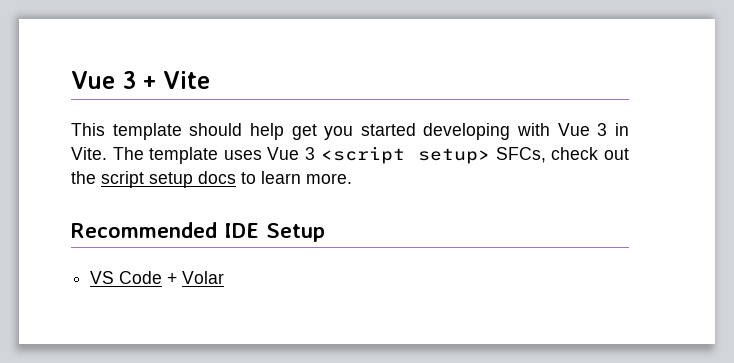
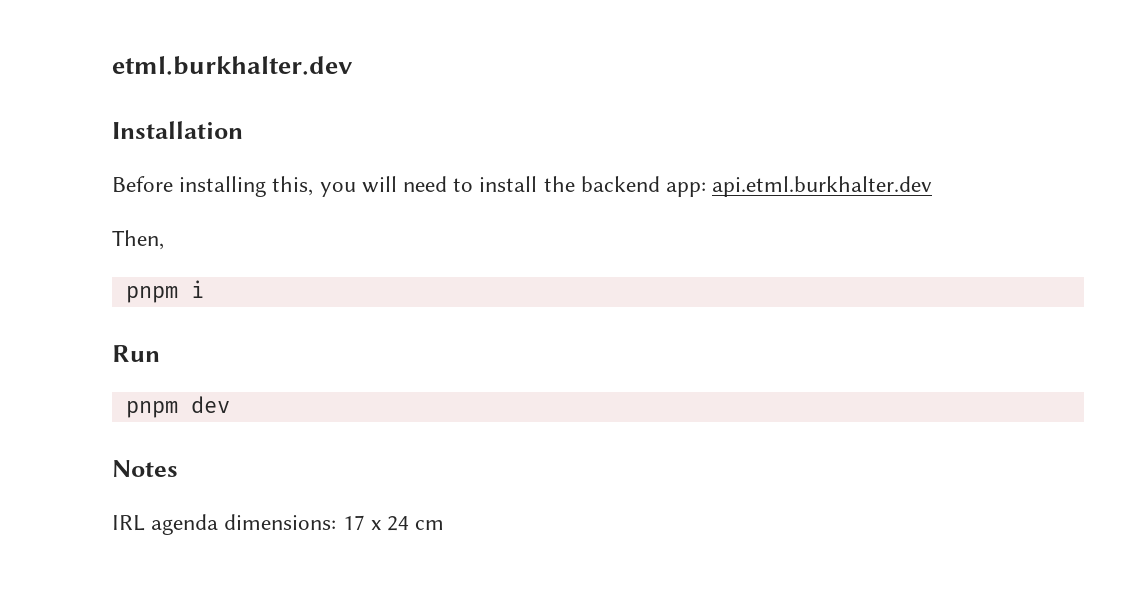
- Vue 3 + Vite
- This template should help get you started developing with Vue 3 in Vite. The template uses Vue 3 <script setup> SFCs, check out the script setup docs to learn more.
- Recommended IDE Setup
- VS Code + Volar
+ etml.burkhalter.dev
+ Installation
+ Before installing this, you will need to install the backend app: api.etml.burkhalter.dev
+ Then,
+ pnpm i
+ Run
+ pnpm dev
+ Notes
+ IRL agenda dimensions: 17 x 24 cm

